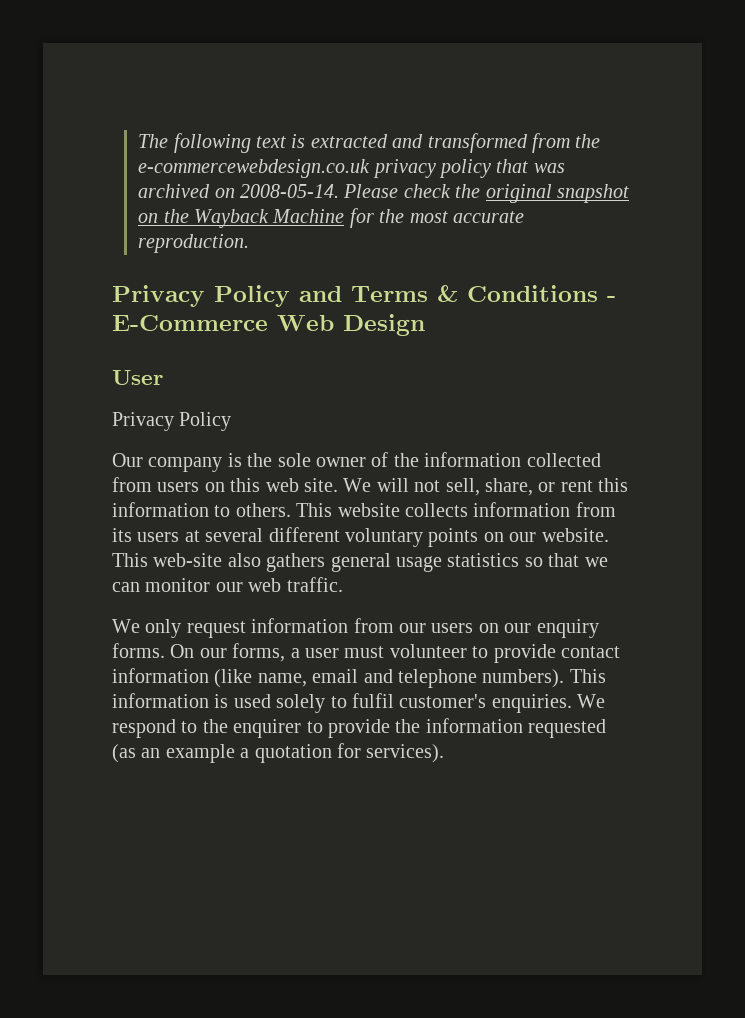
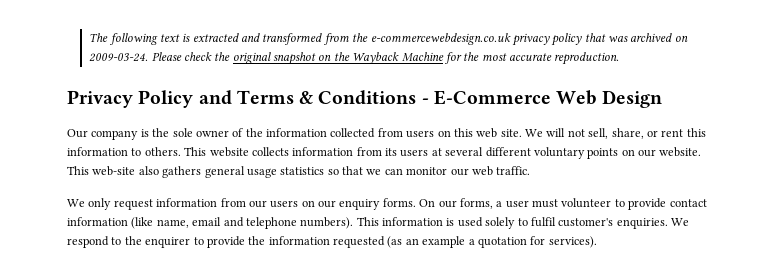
- The following text is extracted and transformed from the e-commercewebdesign.co.uk privacy policy that was archived on 2008-05-14.
+ The following text is extracted and transformed from the e-commercewebdesign.co.uk privacy policy that was archived on 2009-03-24.
- User
- Privacy Policy

